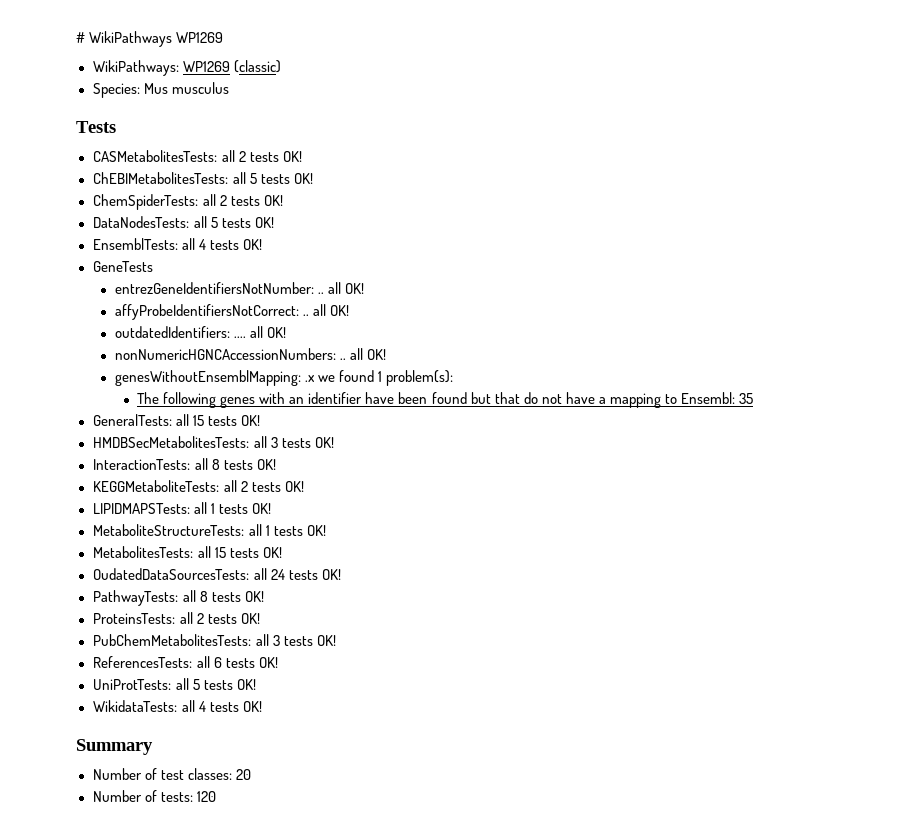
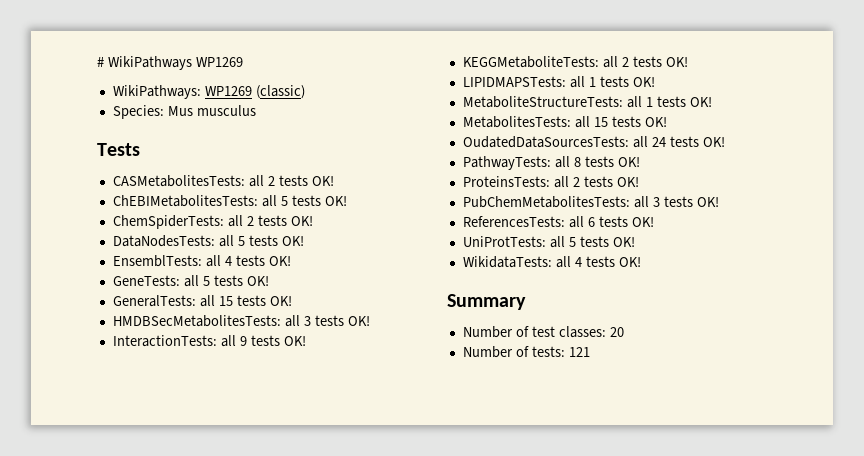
- GeneTests
- entrezGeneIdentifiersNotNumber: .. all OK!
- affyProbeIdentifiersNotCorrect: .. all OK!
- outdatedIdentifiers: .... all OK!
- nonNumericHGNCAccessionNumbers: .. all OK!
- genesWithoutEnsemblMapping: .x we found 1 problem(s):
- The following genes with an identifier have been found but that do not have a mapping to Ensembl: 35
+ GeneTests: all 5 tests OK!
- InteractionTests: all 8 tests OK!
+ InteractionTests: all 9 tests OK!
- Number of tests: 120
+ Number of tests: 121

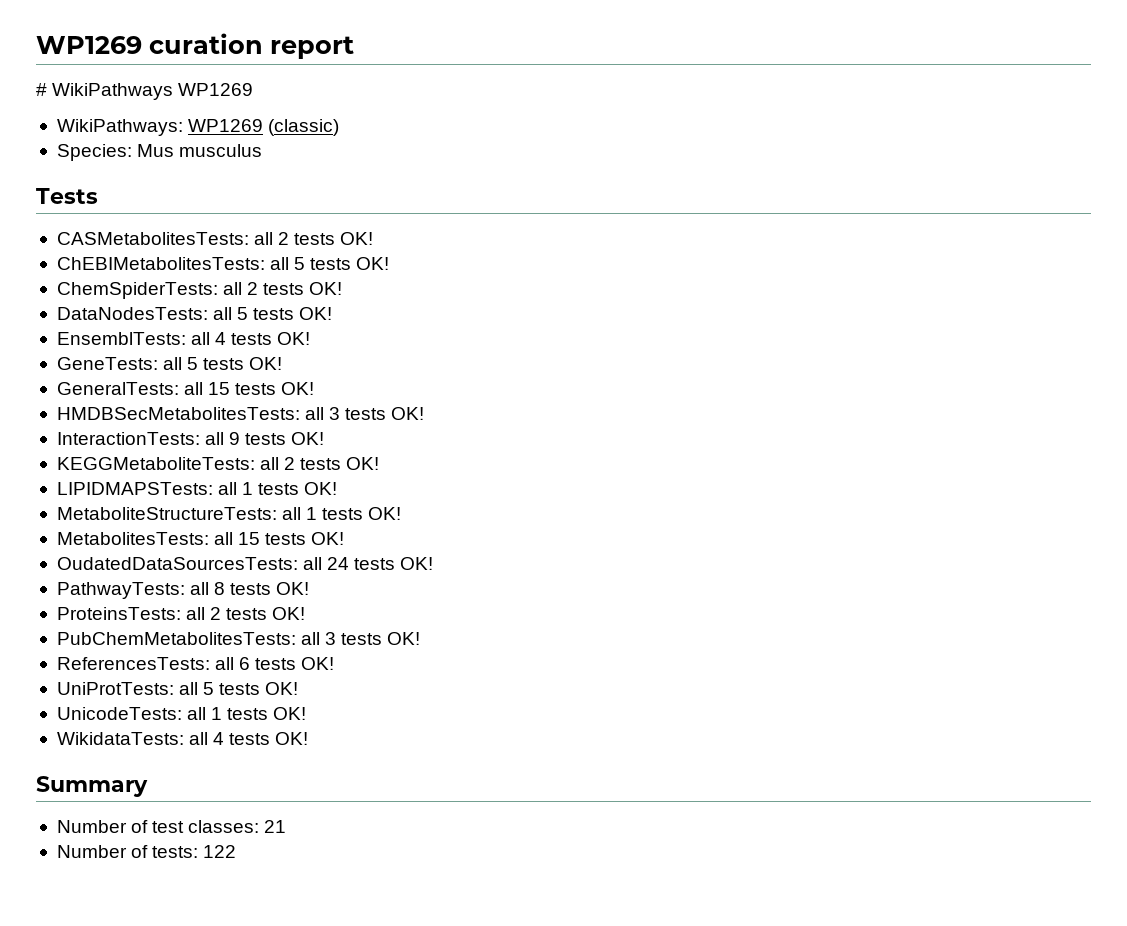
+ WP1269 curation report
+ UnicodeTests: all 1 tests OK!
- Number of test classes: 20
+ Number of test classes: 21
- Number of tests: 121
+ Number of tests: 122

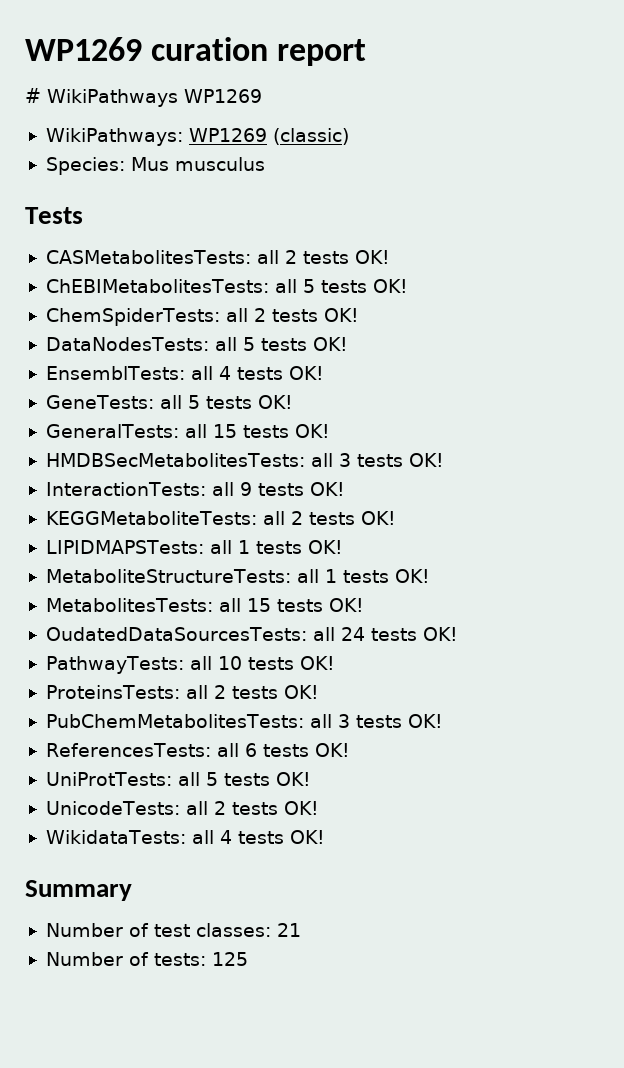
- PathwayTests: all 8 tests OK!
+ PathwayTests: all 10 tests OK!
- UnicodeTests: all 1 tests OK!
+ UnicodeTests: all 2 tests OK!
- Number of tests: 122
+ Number of tests: 125

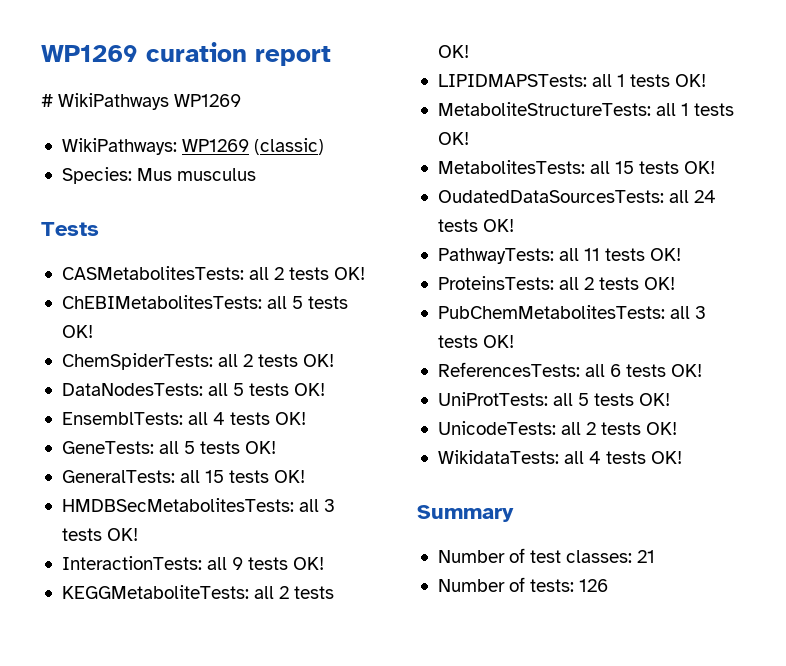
- PathwayTests: all 10 tests OK!
+ PathwayTests: all 11 tests OK!
- Number of tests: 125
+ Number of tests: 126

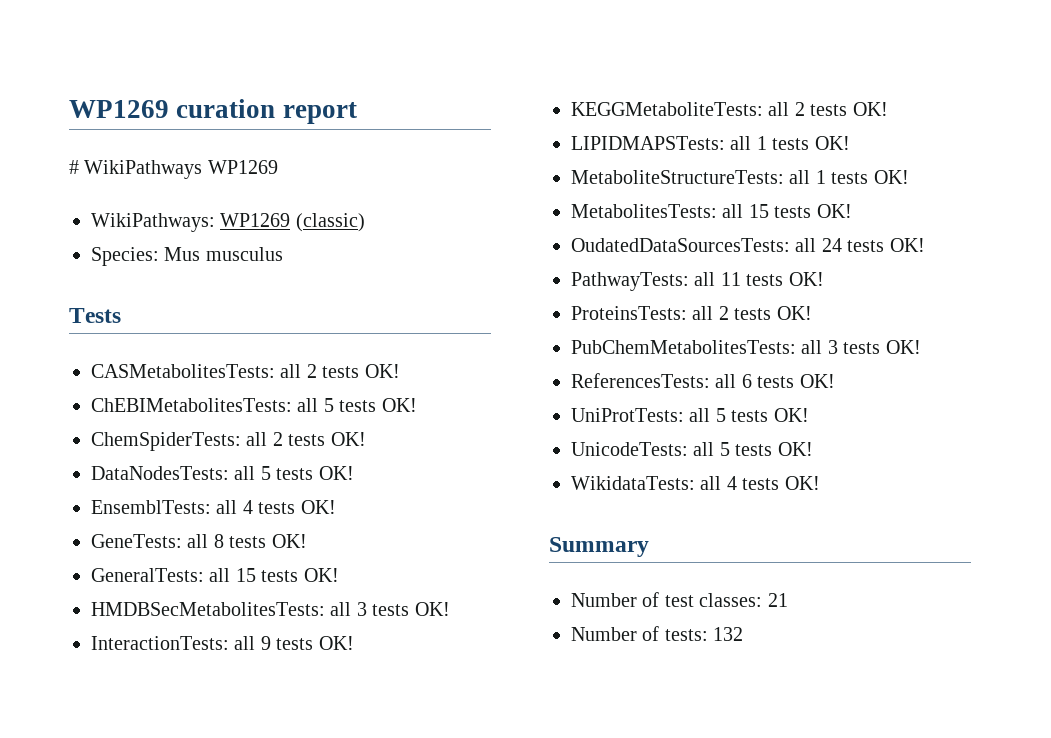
- GeneTests: all 5 tests OK!
+ GeneTests: all 8 tests OK!
- UnicodeTests: all 2 tests OK!
+ UnicodeTests: all 5 tests OK!
- Number of tests: 126
+ Number of tests: 132

